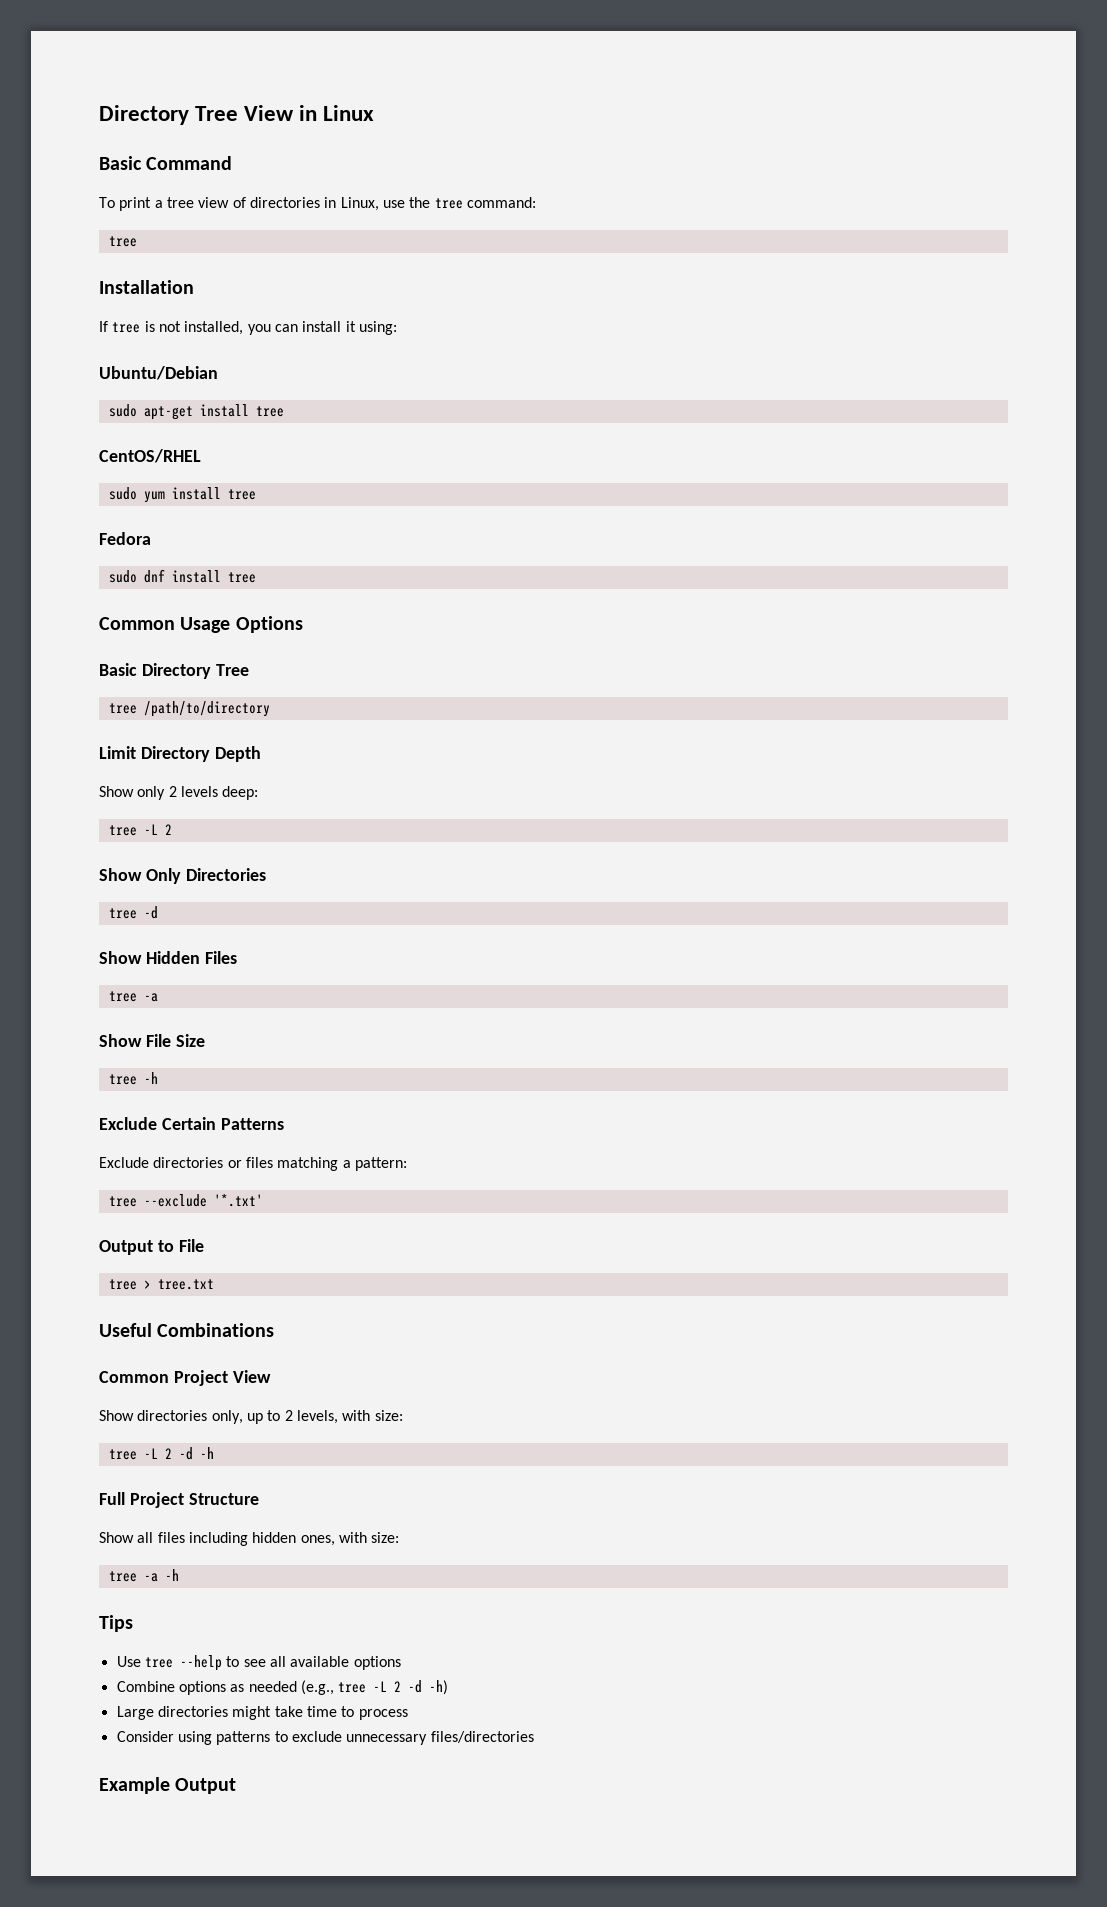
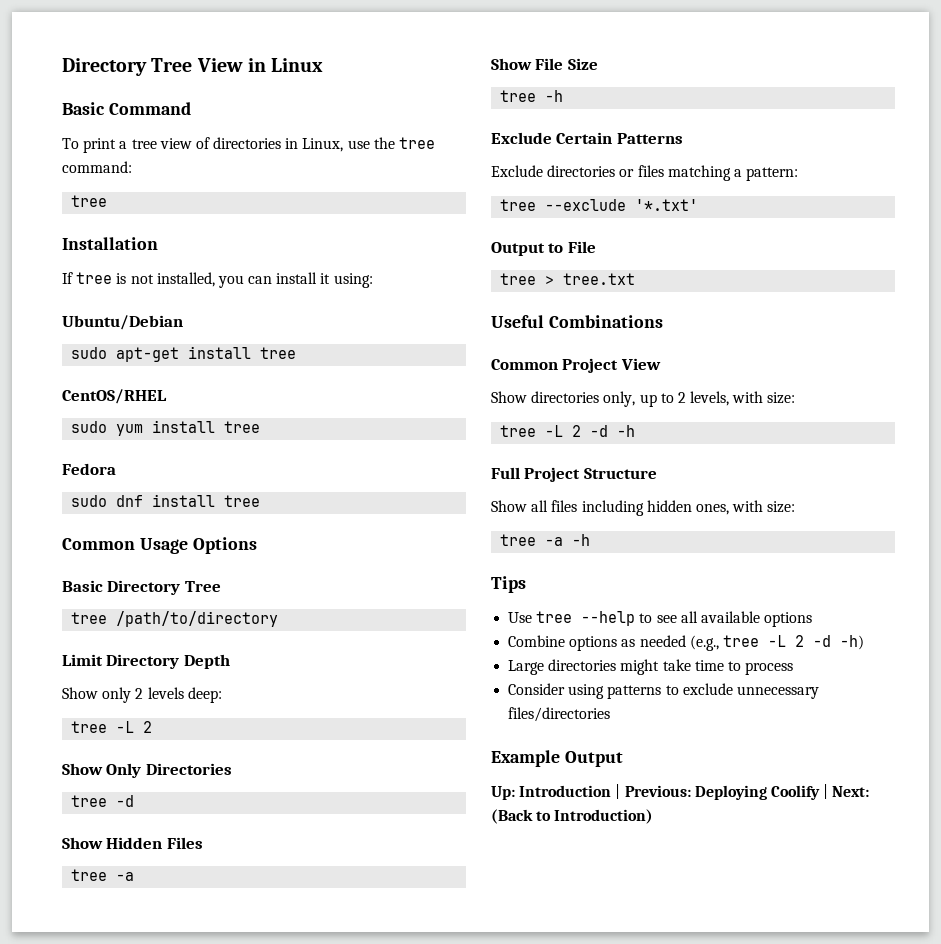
+ Up: Introduction | Previous: Deploying Coolify | Next: (Back to Introduction)

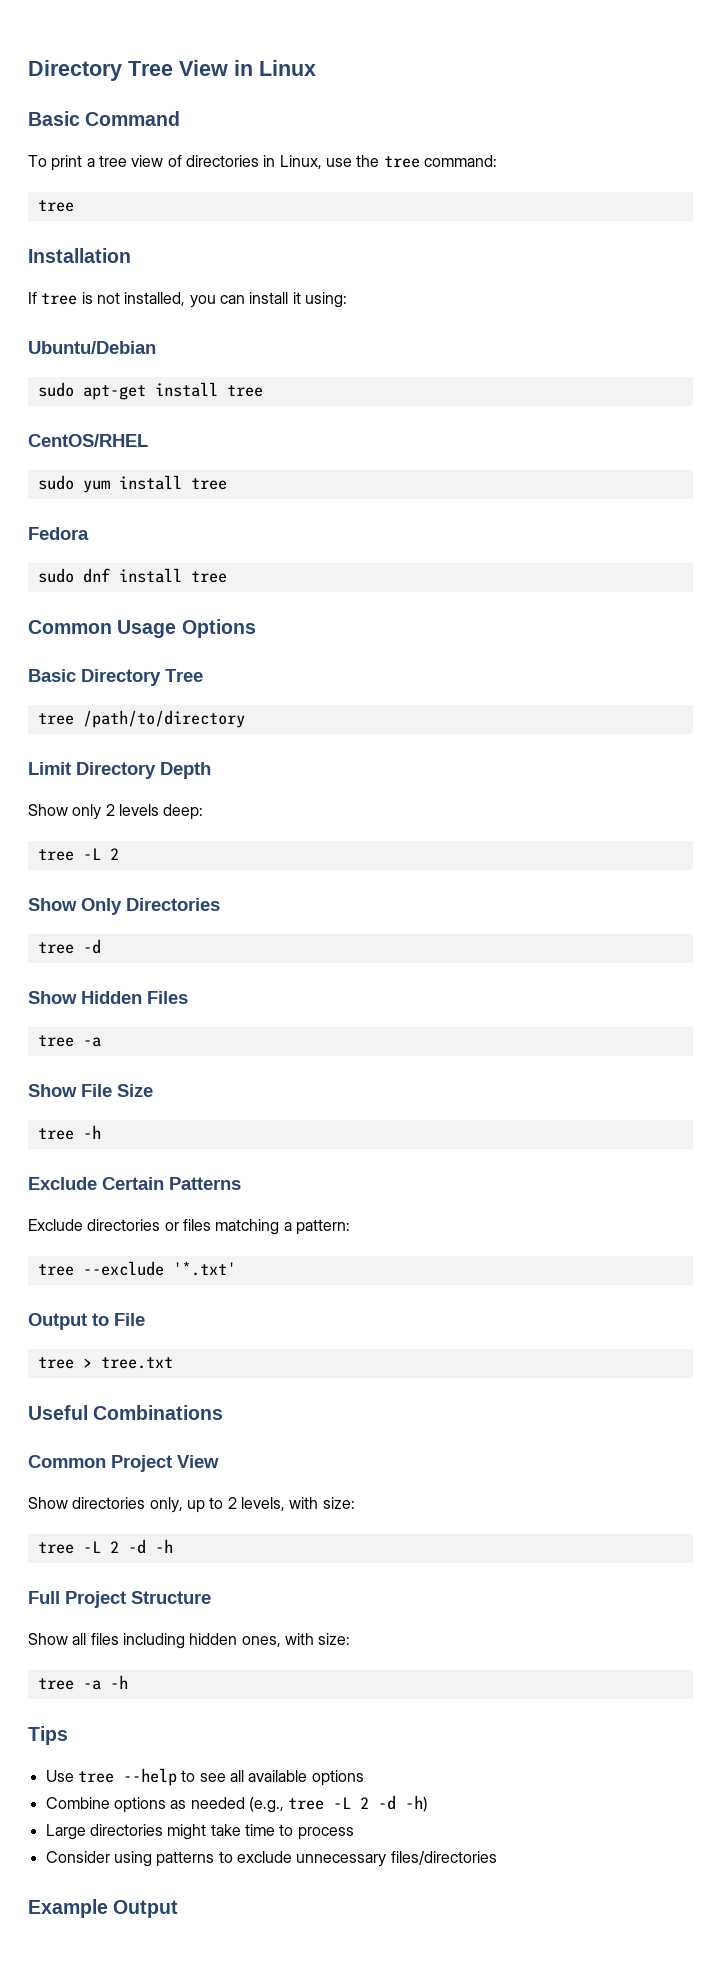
- Up: Introduction | Previous: Deploying Coolify | Next: (Back to Introduction)

